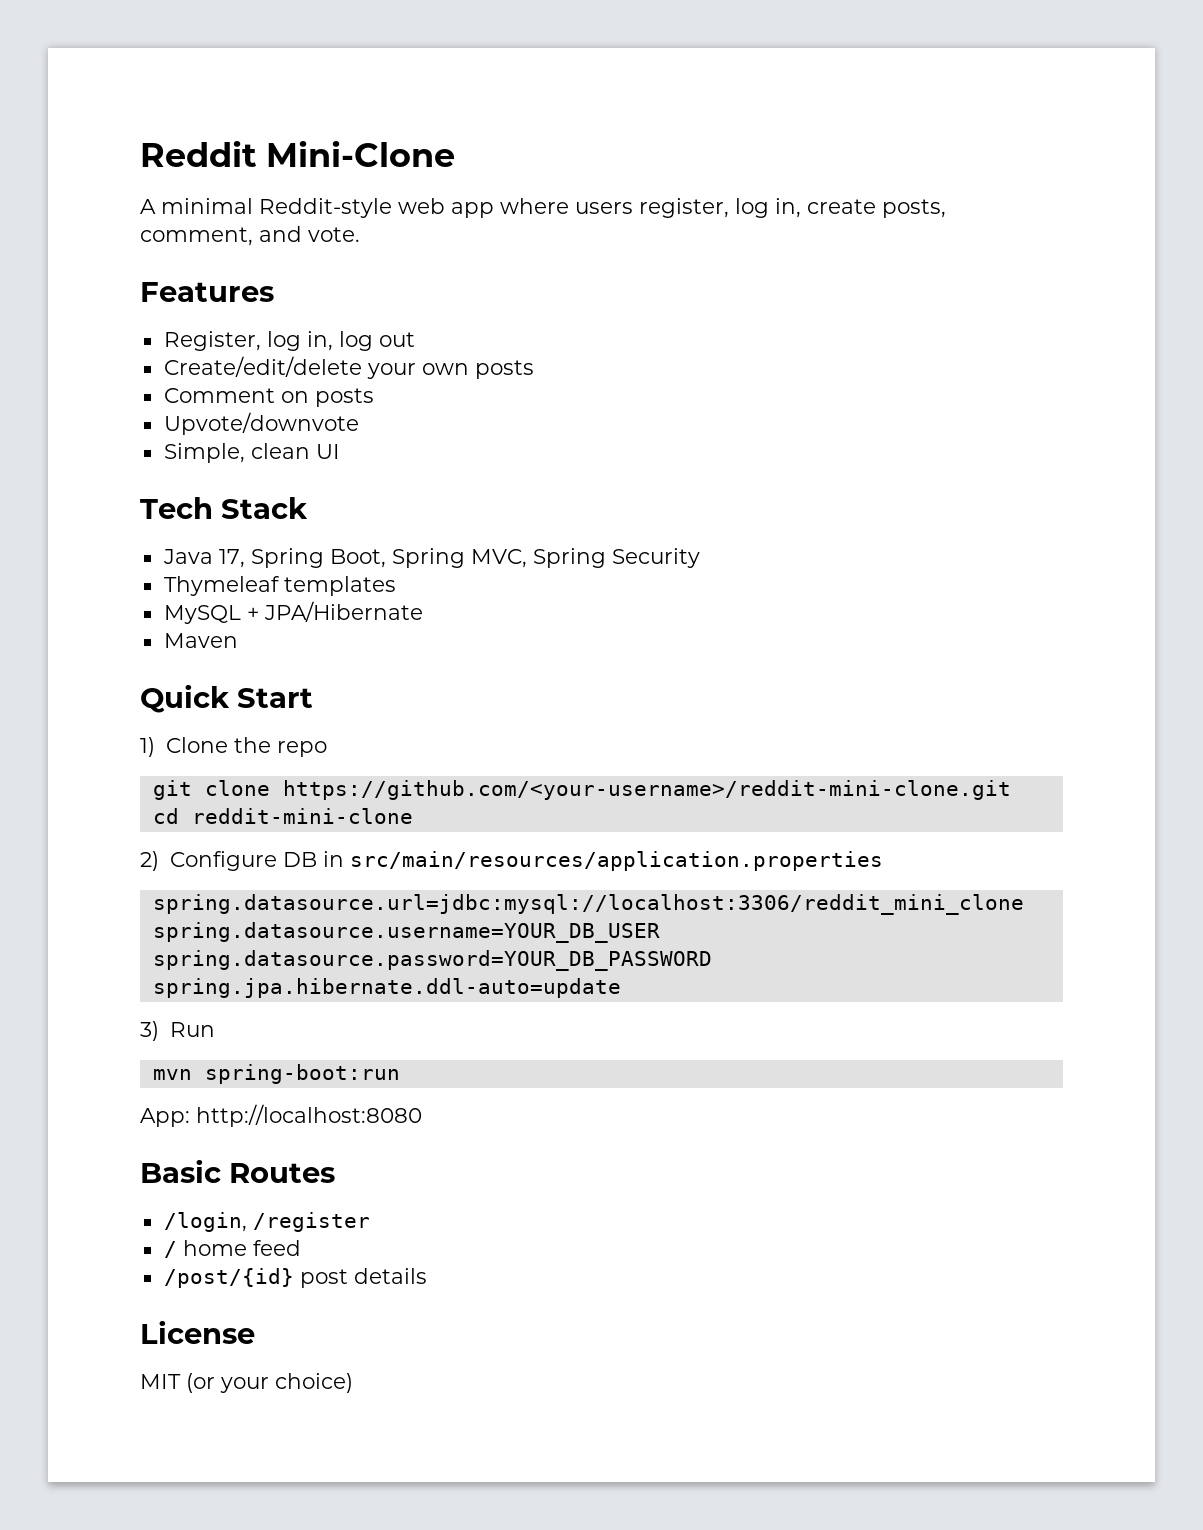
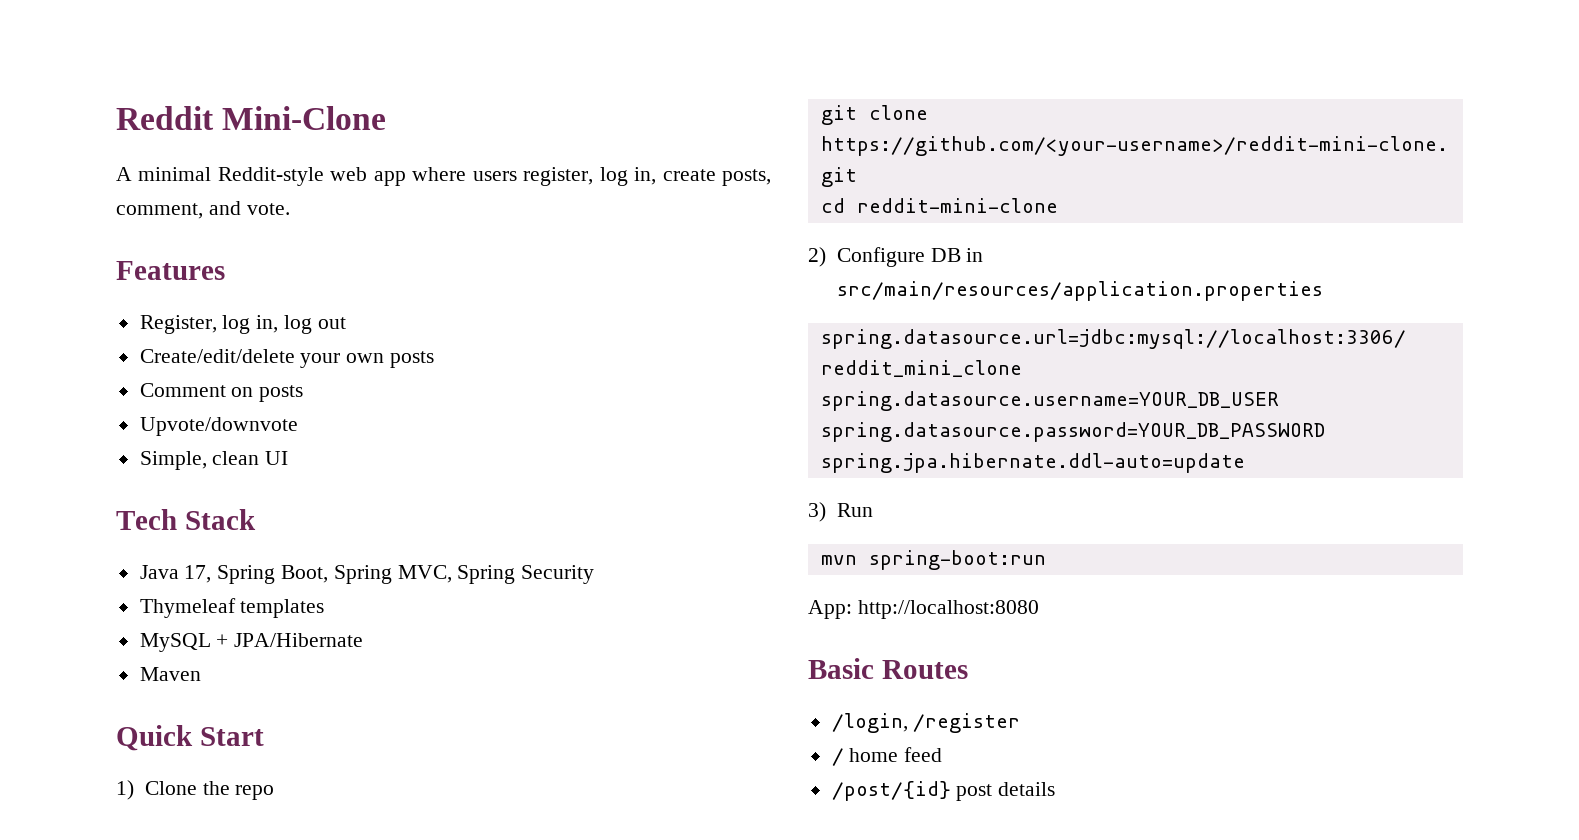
- License
- MIT (or your choice)

